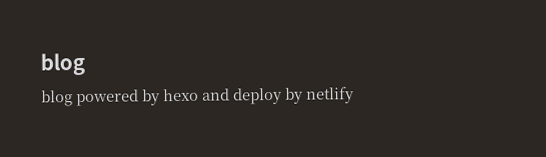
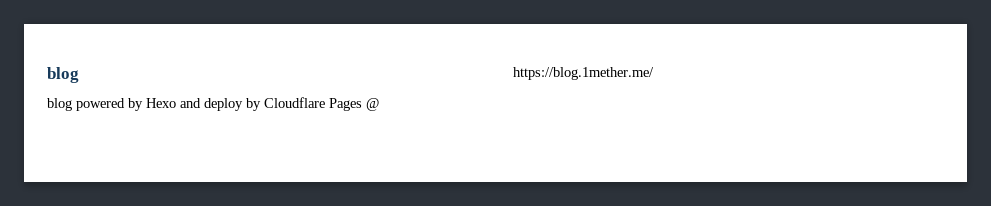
- blog powered by hexo and deploy by netlify
+ blog powered by Hexo and deploy by Cloudflare Pages @ https://blog.1mether.me/

